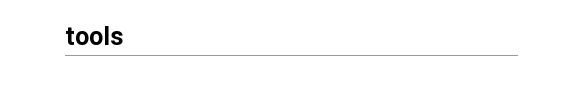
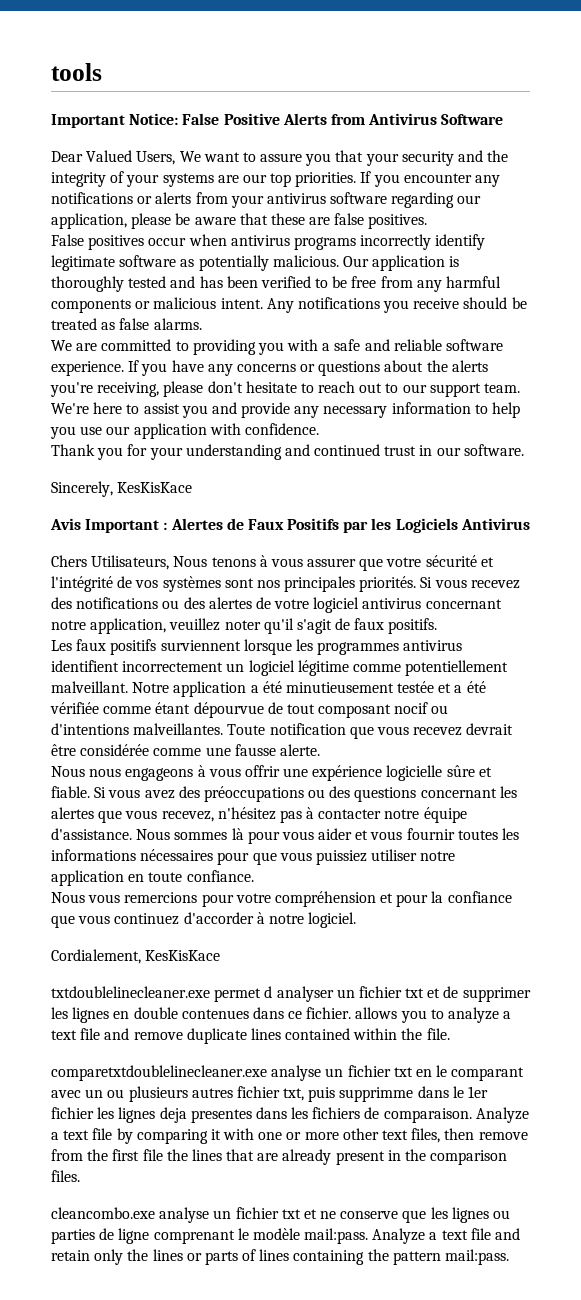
+ Important Notice: False Positive Alerts from Antivirus Software
+ Dear Valued Users, We want to assure you that your security and the integrity of your systems are our top priorities. If you encounter any notifications or alerts from your antivirus software regarding our application, please be aware that these are false positives.
+ False positives occur when antivirus programs incorrectly identify legitimate software as potentially malicious. Our application is thoroughly tested and has been verified to be free from any harmful components or malicious intent. Any notifications you receive should be treated as false alarms.
+ We are committed to providing you with a safe and reliable software experience. If you have any concerns or questions about the alerts you're receiving, please don't hesitate to reach out to our support team. We're here to assist you and provide any necessary information to help you use our application with confidence.
+ Thank you for your understanding and continued trust in our software.
+ Sincerely, KesKisKace
+ Avis Important : Alertes de Faux Positifs par les Logiciels Antivirus
+ Chers Utilisateurs, Nous tenons à vous assurer que votre sécurité et l'intégrité de vos systèmes sont nos principales priorités. Si vous recevez des notifications ou des alertes de votre logiciel antivirus concernant notre application, veuillez noter qu'il s'agit de faux positifs.
+ Les faux positifs surviennent lorsque les programmes antivirus identifient incorrectement un logiciel légitime comme potentiellement malveillant. Notre application a été minutieusement testée et a été vérifiée comme étant dépourvue de tout composant nocif ou d'intentions malveillantes. Toute notification que vous recevez devrait être considérée comme une fausse alerte.
+ Nous nous engageons à vous offrir une expérience logicielle sûre et fiable. Si vous avez des préoccupations ou des questions concernant les alertes que vous recevez, n'hésitez pas à contacter notre équipe d'assistance. Nous sommes là pour vous aider et vous fournir toutes les informations nécessaires pour que vous puissiez utiliser notre application en toute confiance.
+ Nous vous remercions pour votre compréhension et pour la confiance que vous continuez d'accorder à notre logiciel.
+ Cordialement, KesKisKace
+ txtdoublelinecleaner.exe permet d analyser un fichier txt et de supprimer les lignes en double contenues dans ce fichier. allows you to analyze a text file and remove duplicate lines contained within the file.
+ comparetxtdoublelinecleaner.exe analyse un fichier txt en le comparant avec un ou plusieurs autres fichier txt, puis supprimme dans le 1er fichier les lignes deja presentes dans les fichiers de comparaison. Analyze a text file by comparing it with one or more other text files, then remove from the first file the lines that are already present in the comparison files.
+ cleancombo.exe analyse un fichier txt et ne conserve que les lignes ou parties de ligne comprenant le modèle mail:pass. Analyze a text file and retain only the lines or parts of lines containing the pattern mail:pass.

